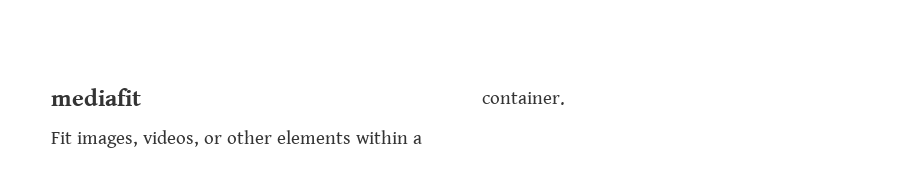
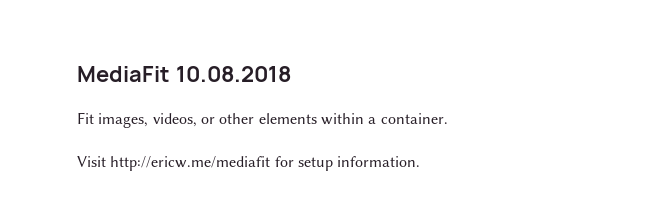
- mediafit
+ MediaFit 10.08.2018
+ Visit http://ericw.me/mediafit for setup information.

